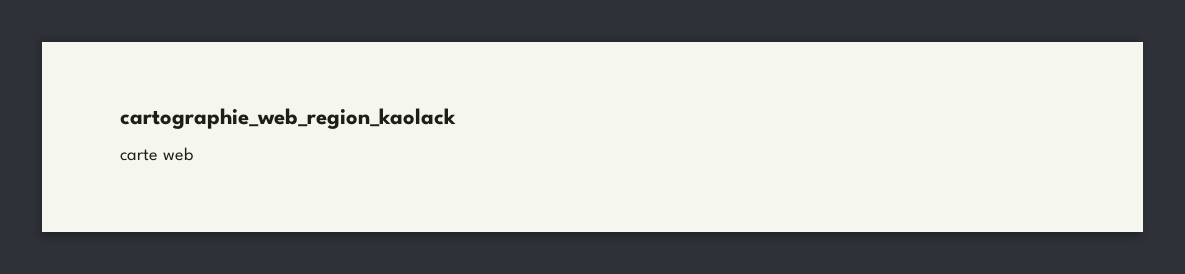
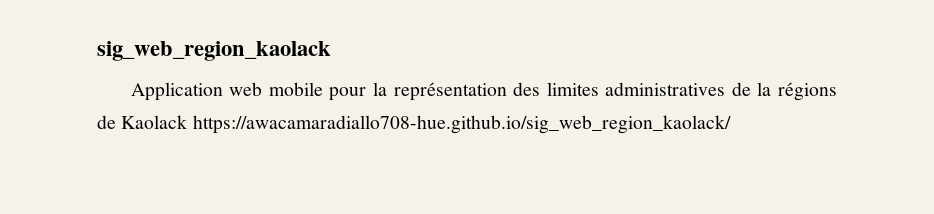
- cartographie_web_region_kaolack
- carte web
+ sig_web_region_kaolack
+ Application web mobile pour la représentation des limites administratives de la régions de Kaolack https://awacamaradiallo708-hue.github.io/sig_web_region_kaolack/

